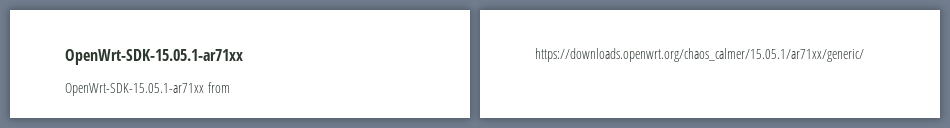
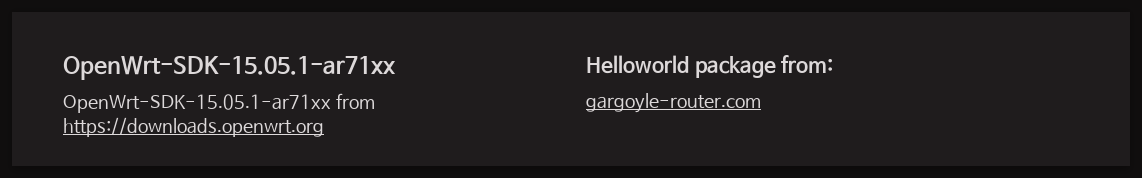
- OpenWrt-SDK-15.05.1-ar71xx from https://downloads.openwrt.org/chaos_calmer/15.05.1/ar71xx/generic/
+ OpenWrt-SDK-15.05.1-ar71xx from https://downloads.openwrt.org
+ Helloworld package from:
+ gargoyle-router.com

